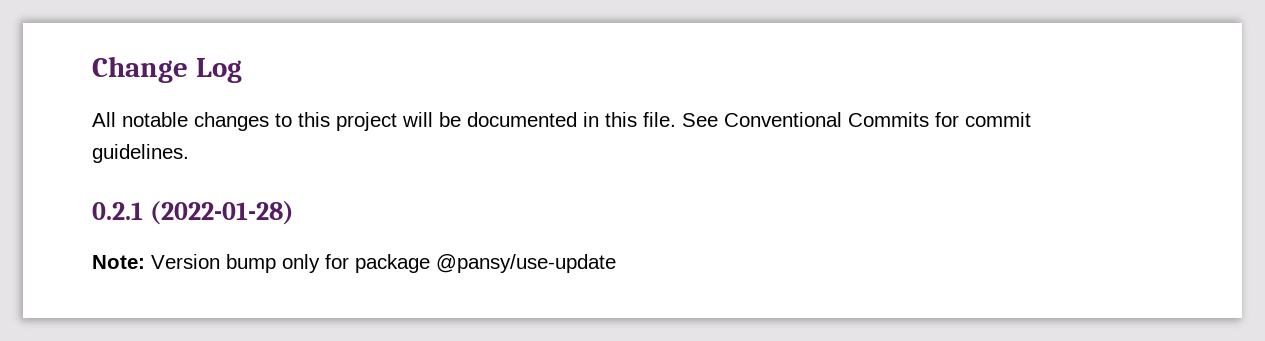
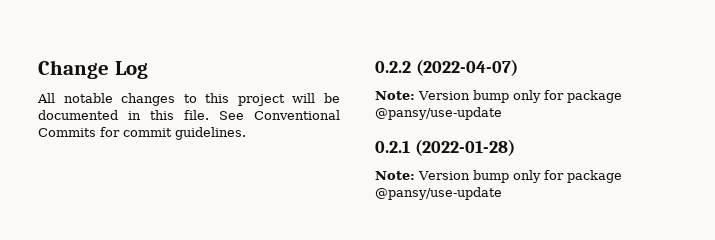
+ 0.2.2 (2022-04-07)
+ Note: Version bump only for package @pansy/use-update

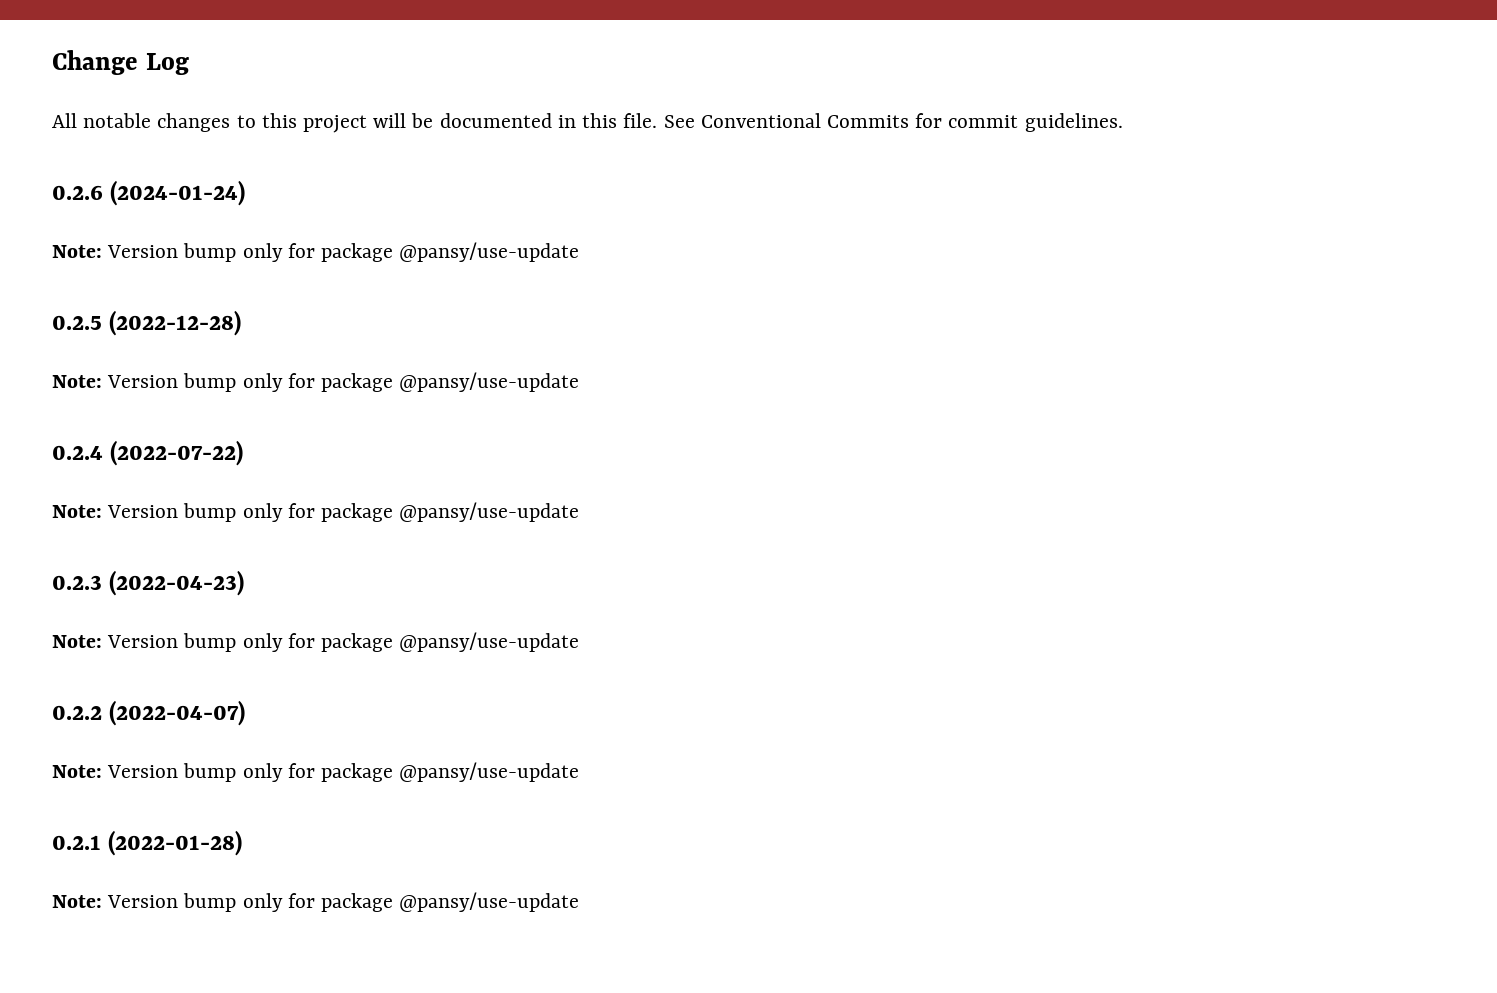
+ 0.2.6 (2024-01-24)
+ Note: Version bump only for package @pansy/use-update
+ 0.2.5 (2022-12-28)
+ Note: Version bump only for package @pansy/use-update
+ 0.2.4 (2022-07-22)
+ Note: Version bump only for package @pansy/use-update
+ 0.2.3 (2022-04-23)
+ Note: Version bump only for package @pansy/use-update

